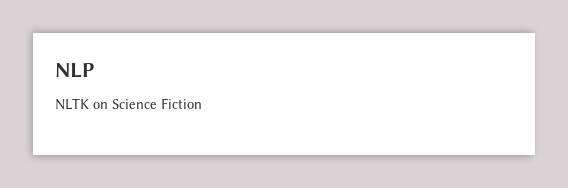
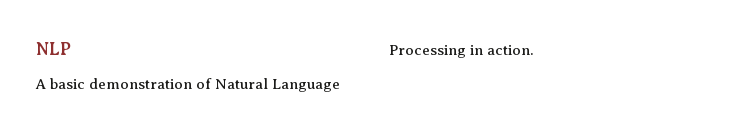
- NLTK on Science Fiction
+ A basic demonstration of Natural Language Processing in action.

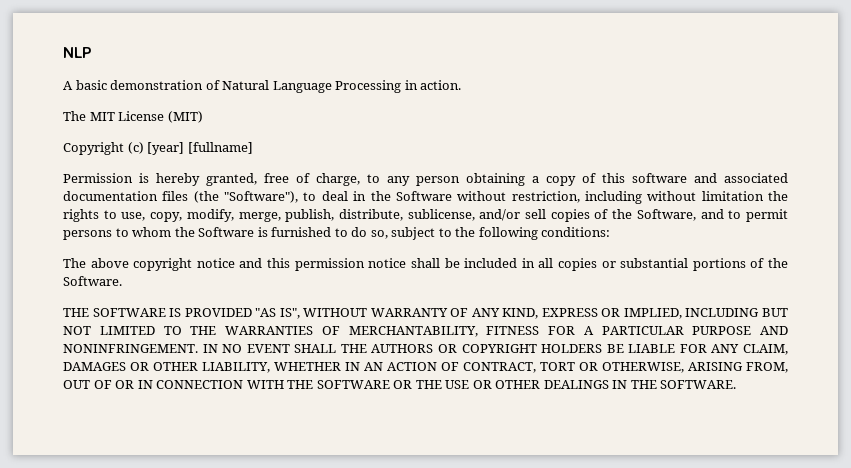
+ The MIT License (MIT)
+ Copyright (c) [year] [fullname]
+ Permission is hereby granted, free of charge, to any person obtaining a copy of this software and associated documentation files (the "Software"), to deal in the Software without restriction, including without limitation the rights to use, copy, modify, merge, publish, distribute, sublicense, and/or sell copies of the Software, and to permit persons to whom the Software is furnished to do so, subject to the following conditions:
+ The above copyright notice and this permission notice shall be included in all copies or substantial portions of the Software.
+ THE SOFTWARE IS PROVIDED "AS IS", WITHOUT WARRANTY OF ANY KIND, EXPRESS OR IMPLIED, INCLUDING BUT NOT LIMITED TO THE WARRANTIES OF MERCHANTABILITY, FITNESS FOR A PARTICULAR PURPOSE AND NONINFRINGEMENT. IN NO EVENT SHALL THE AUTHORS OR COPYRIGHT HOLDERS BE LIABLE FOR ANY CLAIM, DAMAGES OR OTHER LIABILITY, WHETHER IN AN ACTION OF CONTRACT, TORT OR OTHERWISE, ARISING FROM, OUT OF OR IN CONNECTION WITH THE SOFTWARE OR THE USE OR OTHER DEALINGS IN THE SOFTWARE.

